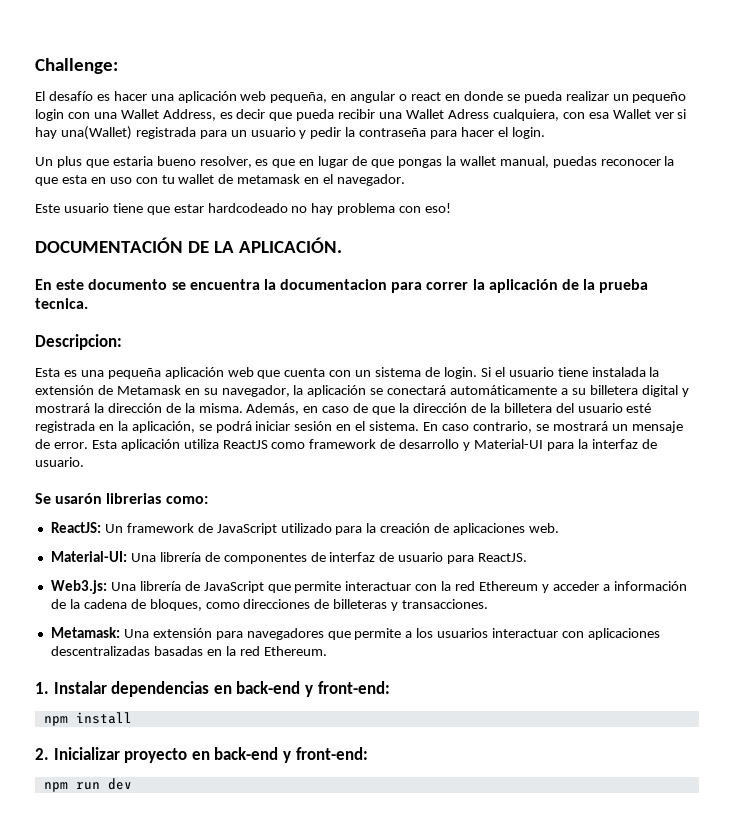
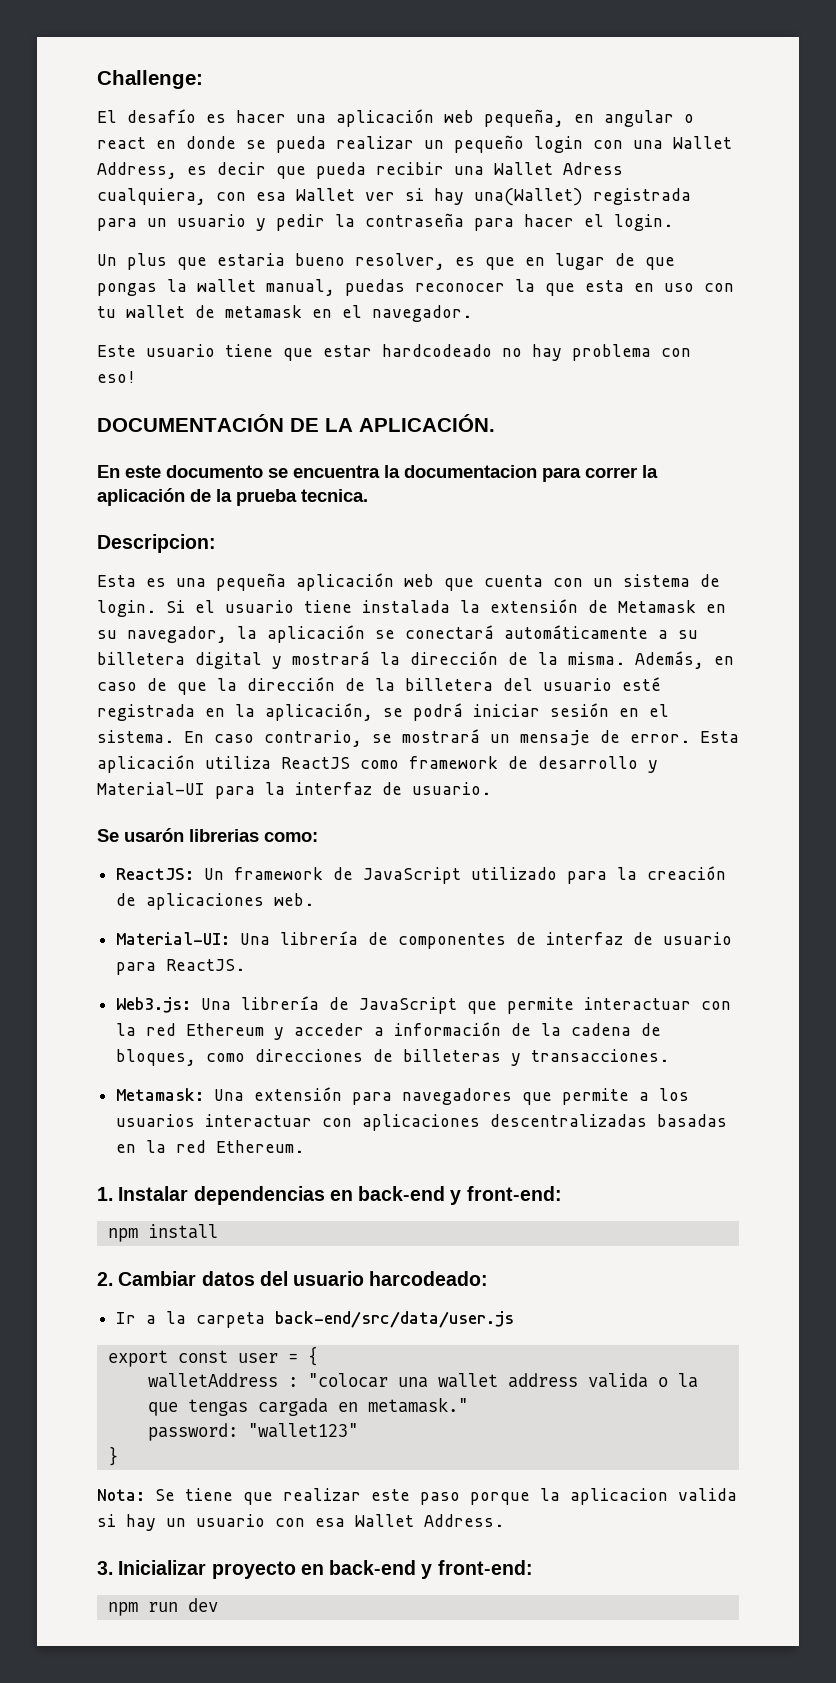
- 2. Inicializar proyecto en back-end y front-end:
+ 2. Cambiar datos del usuario harcodeado:
+ Ir a la carpeta back-end/src/data/user.js
+ export const user = {
+ walletAddress : "colocar una wallet address valida o la que tengas cargada en metamask."
+ password: "wallet123"
+ }
+ Nota: Se tiene que realizar este paso porque la aplicacion valida si hay un usuario con esa Wallet Address.
+ 3. Inicializar proyecto en back-end y front-end:

